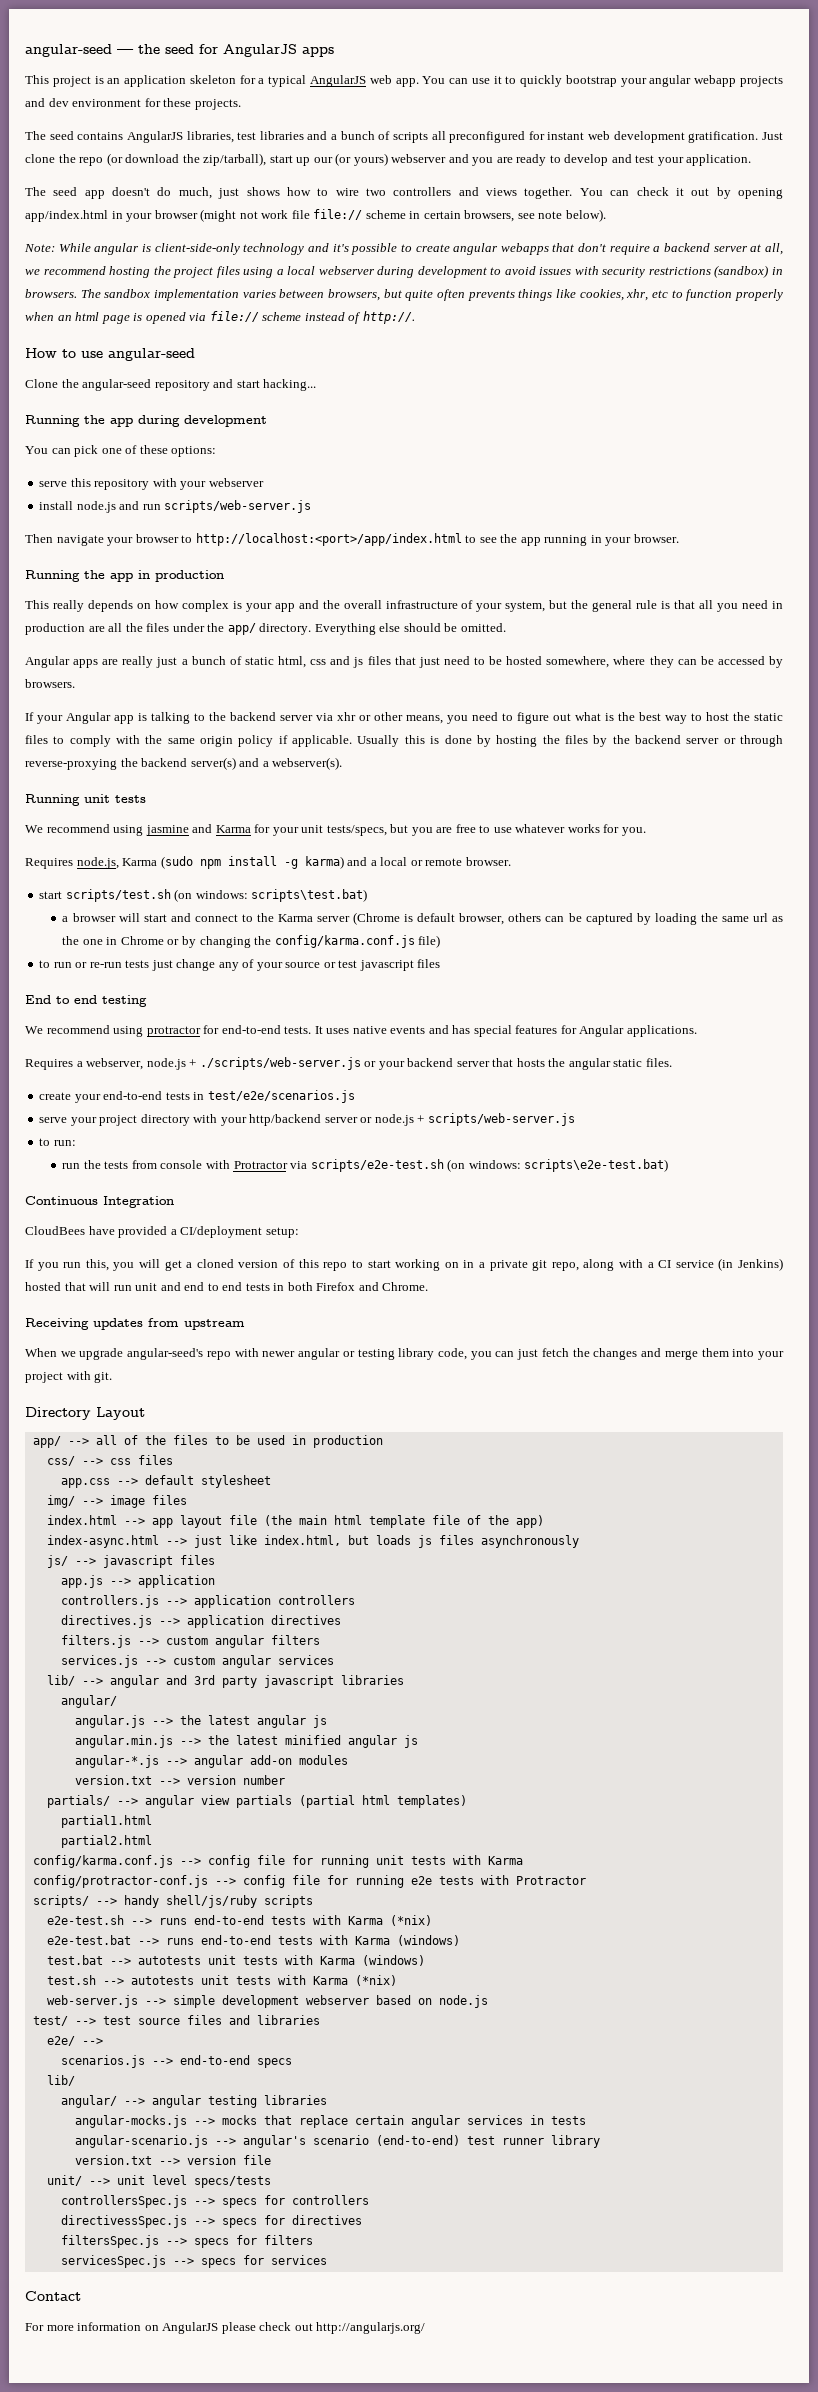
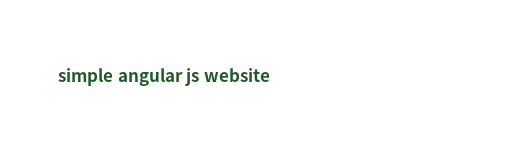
- angular-seed — the seed for AngularJS apps
- This project is an application skeleton for a typical AngularJS web app. You can use it to quickly bootstrap your angular webapp projects and dev environment for these projects.
- The seed contains AngularJS libraries, test libraries and a bunch of scripts all preconfigured for instant web development gratification. Just clone the repo (or download the zip/tarball), start up our (or yours) webserver and you are ready to develop and test your application.
- The seed app doesn't do much, just shows how to wire two controllers and views together. You can check it out by opening app/index.html in your browser (might not work file file:// scheme in certain browsers, see note below).
- Note: While angular is client-side-only technology and it's possible to create angular webapps that don't require a backend server at all, we recommend hosting the project files using a local webserver during development to avoid issues with security restrictions (sandbox) in browsers. The sandbox implementation varies between browsers, but quite often prevents things like cookies, xhr, etc to function properly when an html page is opened via file:// scheme instead of http://.
- How to use angular-seed
- Clone the angular-seed repository and start hacking...
- Running the app during development
- You can pick one of these options:
- serve this repository with your webserver
- install node.js and run scripts/web-server.js
- Then navigate your browser to http://localhost:<port>/app/index.html to see the app running in your browser.
- Running the app in production
- This really depends on how complex is your app and the overall infrastructure of your system, but the general rule is that all you need in production are all the files under the app/ directory. Everything else should be omitted.
- Angular apps are really just a bunch of static html, css and js files that just need to be hosted somewhere, where they can be accessed by browsers.
- If your Angular app is talking to the backend server via xhr or other means, you need to figure out what is the best way to host the static files to comply with the same origin policy if applicable. Usually this is done by hosting the files by the backend server or through reverse-proxying the backend server(s) and a webserver(s).
- Running unit tests
- We recommend using jasmine and Karma for your unit tests/specs, but you are free to use whatever works for you.
- Requires node.js, Karma (sudo npm install -g karma) and a local or remote browser.
- start scripts/test.sh (on windows: scripts\test.bat)
- a browser will start and connect to the Karma server (Chrome is default browser, others can be captured by loading the same url as the one in Chrome or by changing the config/karma.conf.js file)
- to run or re-run tests just change any of your source or test javascript files
- End to end testing
- We recommend using protractor for end-to-end tests. It uses native events and has special features for Angular applications.
- Requires a webserver, node.js + ./scripts/web-server.js or your backend server that hosts the angular static files.
- create your end-to-end tests in test/e2e/scenarios.js
- serve your project directory with your http/backend server or node.js + scripts/web-server.js
- to run:
- run the tests from console with Protractor via scripts/e2e-test.sh (on windows: scripts\e2e-test.bat)
- Continuous Integration
- CloudBees have provided a CI/deployment setup:
- If you run this, you will get a cloned version of this repo to start working on in a private git repo, along with a CI service (in Jenkins) hosted that will run unit and end to end tests in both Firefox and Chrome.
- Receiving updates from upstream
- When we upgrade angular-seed's repo with newer angular or testing library code, you can just fetch the changes and merge them into your project with git.
- Directory Layout
- app/ --> all of the files to be used in production
- css/ --> css files
- app.css --> default stylesheet
- img/ --> image files
- index.html --> app layout file (the main html template file of the app)
- index-async.html --> just like index.html, but loads js files asynchronously
- js/ --> javascript files
- app.js --> application
- controllers.js --> application controllers
- directives.js --> application directives
- filters.js --> custom angular filters
- services.js --> custom angular services
- lib/ --> angular and 3rd party javascript libraries
- angular/
- angular.js --> the latest angular js
- angular.min.js --> the latest minified angular js
- angular-*.js --> angular add-on modules
- version.txt --> version number
- partials/ --> angular view partials (partial html templates)
- partial1.html
- partial2.html
- config/karma.conf.js --> config file for running unit tests with Karma
- config/protractor-conf.js --> config file for running e2e tests with Protractor
- scripts/ --> handy shell/js/ruby scripts
- e2e-test.sh --> runs end-to-end tests with Karma (*nix)
- e2e-test.bat --> runs end-to-end tests with Karma (windows)
- test.bat --> autotests unit tests with Karma (windows)
- test.sh --> autotests unit tests with Karma (*nix)
- web-server.js --> simple development webserver based on node.js
- test/ --> test source files and libraries
- e2e/ -->
- scenarios.js --> end-to-end specs
- lib/
- angular/ --> angular testing libraries
- angular-mocks.js --> mocks that replace certain angular services in tests
- angular-scenario.js --> angular's scenario (end-to-end) test runner library
- version.txt --> version file
- unit/ --> unit level specs/tests
- controllersSpec.js --> specs for controllers
- directivessSpec.js --> specs for directives
- filtersSpec.js --> specs for filters
- servicesSpec.js --> specs for services
- Contact
- For more information on AngularJS please check out http://angularjs.org/
+ simple angular js website

